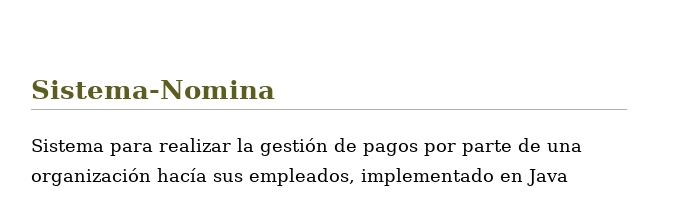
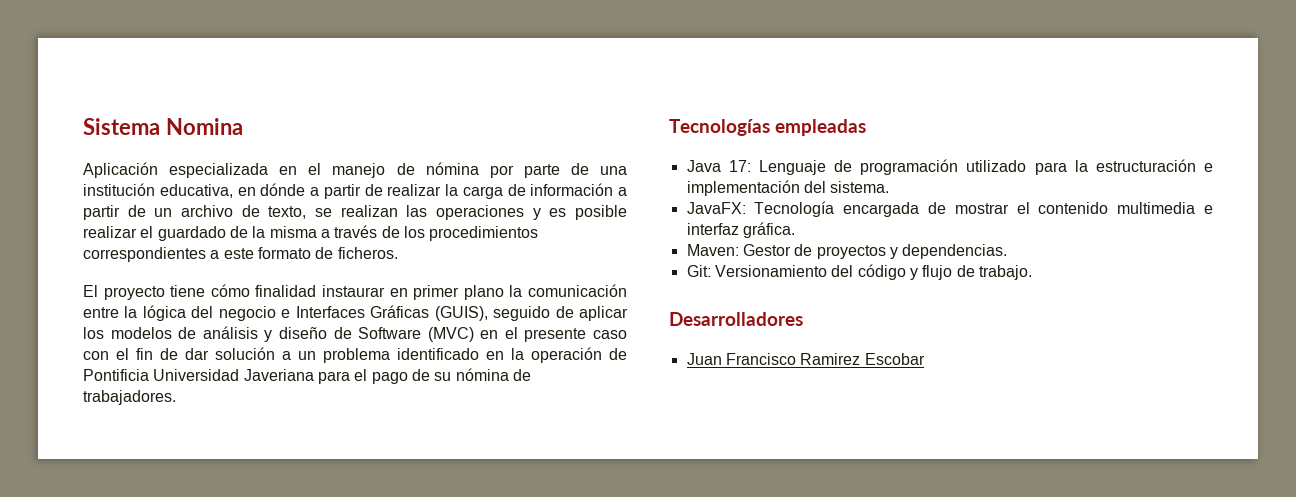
- Sistema-Nomina
- Sistema para realizar la gestión de pagos por parte de una organización hacía sus empleados, implementado en Java
+ Sistema Nomina
+ Aplicación especializada en el manejo de nómina por parte de una institución educativa, en dónde a partir de realizar la carga de información a partir de un archivo de texto, se realizan las operaciones y es posible realizar el guardado de la misma a través de los procedimientos correspondientes a este formato de ficheros.
+ El proyecto tiene cómo finalidad instaurar en primer plano la comunicación entre la lógica del negocio e Interfaces Gráficas (GUIS), seguido de aplicar los modelos de análisis y diseño de Software (MVC) en el presente caso con el fin de dar solución a un problema identificado en la operación de Pontificia Universidad Javeriana para el pago de su nómina de trabajadores.
+ Tecnologías empleadas
+ Java 17: Lenguaje de programación utilizado para la estructuración e implementación del sistema.
+ JavaFX: Tecnología encargada de mostrar el contenido multimedia e interfaz gráfica.
+ Maven: Gestor de proyectos y dependencias.
+ Git: Versionamiento del código y flujo de trabajo.
+ Desarrolladores
+ Juan Francisco Ramirez Escobar

